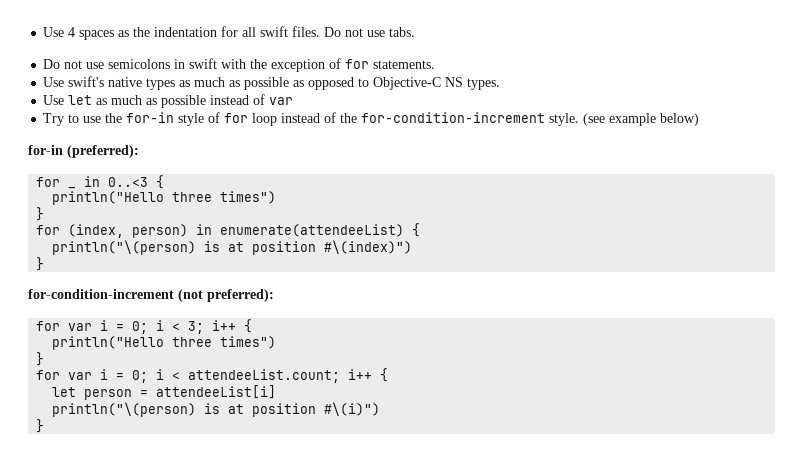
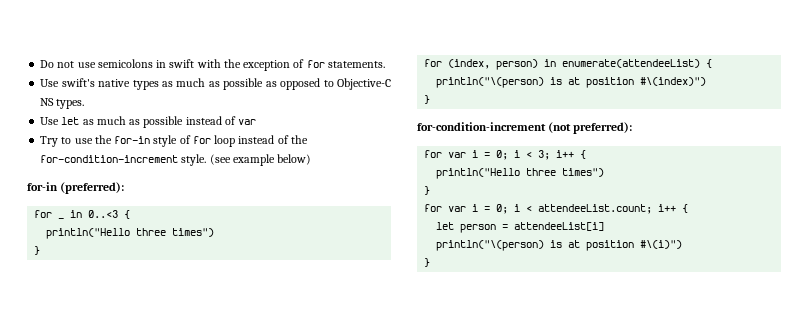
- Use 4 spaces as the indentation for all swift files. Do not use tabs.

